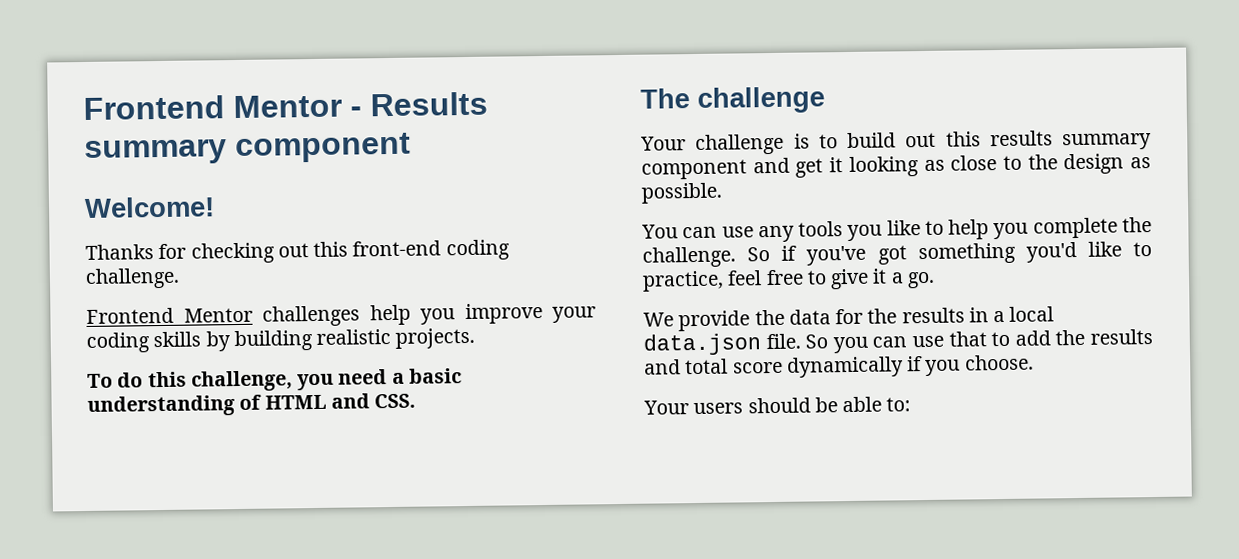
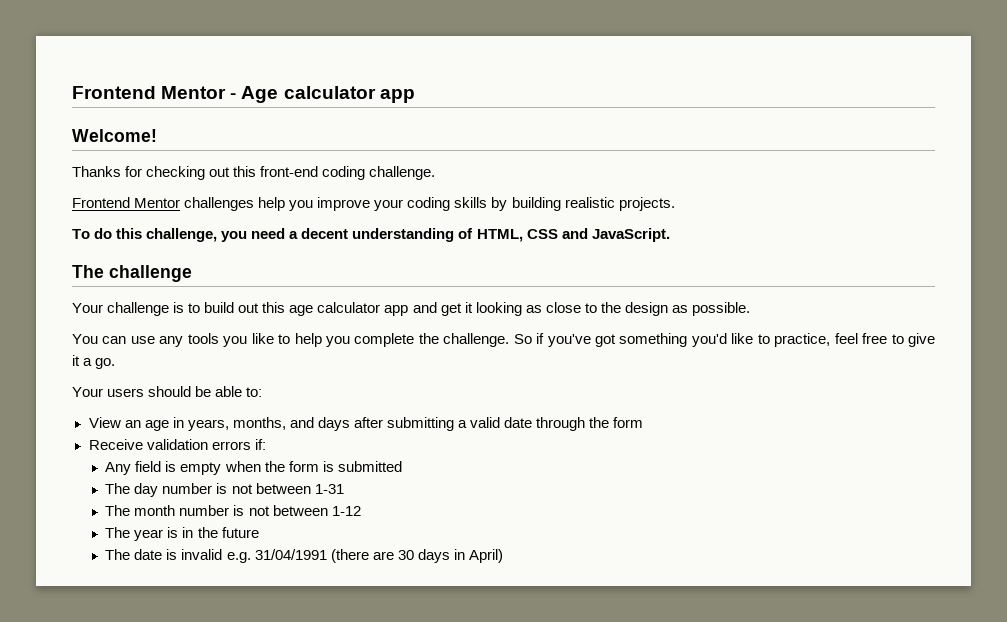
- Frontend Mentor - Results summary component
+ Frontend Mentor - Age calculator app
- To do this challenge, you need a basic understanding of HTML and CSS.
+ To do this challenge, you need a decent understanding of HTML, CSS and JavaScript.
- Your challenge is to build out this results summary component and get it looking as close to the design as possible.
+ Your challenge is to build out this age calculator app and get it looking as close to the design as possible.
- We provide the data for the results in a local data.json file. So you can use that to add the results and total score dynamically if you choose.
+ View an age in years, months, and days after submitting a valid date through the form
+ Receive validation errors if:
+ Any field is empty when the form is submitted
+ The day number is not between 1-31
+ The month number is not between 1-12
+ The year is in the future
+ The date is invalid e.g. 31/04/1991 (there are 30 days in April)

